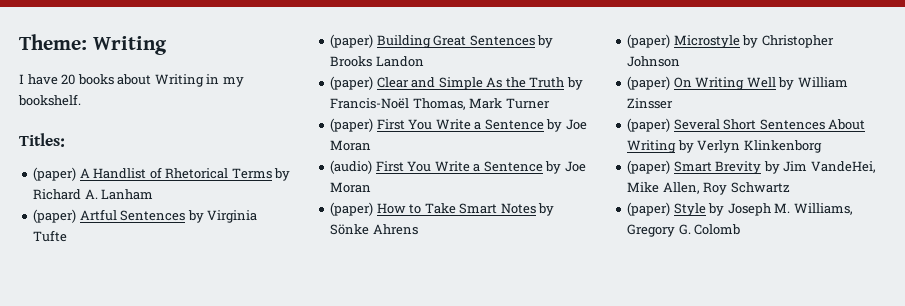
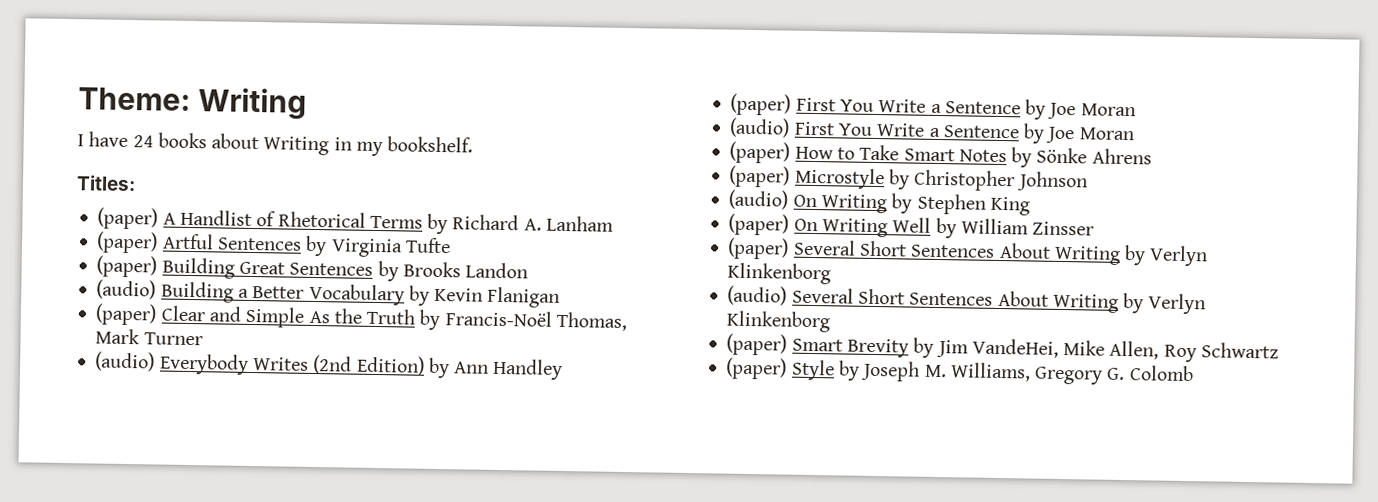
- I have 20 books about Writing in my bookshelf.
+ I have 24 books about Writing in my bookshelf.
+ (audio) Building a Better Vocabulary by Kevin Flanigan
+ (audio) Everybody Writes (2nd Edition) by Ann Handley
+ (audio) On Writing by Stephen King
+ (audio) Several Short Sentences About Writing by Verlyn Klinkenborg

